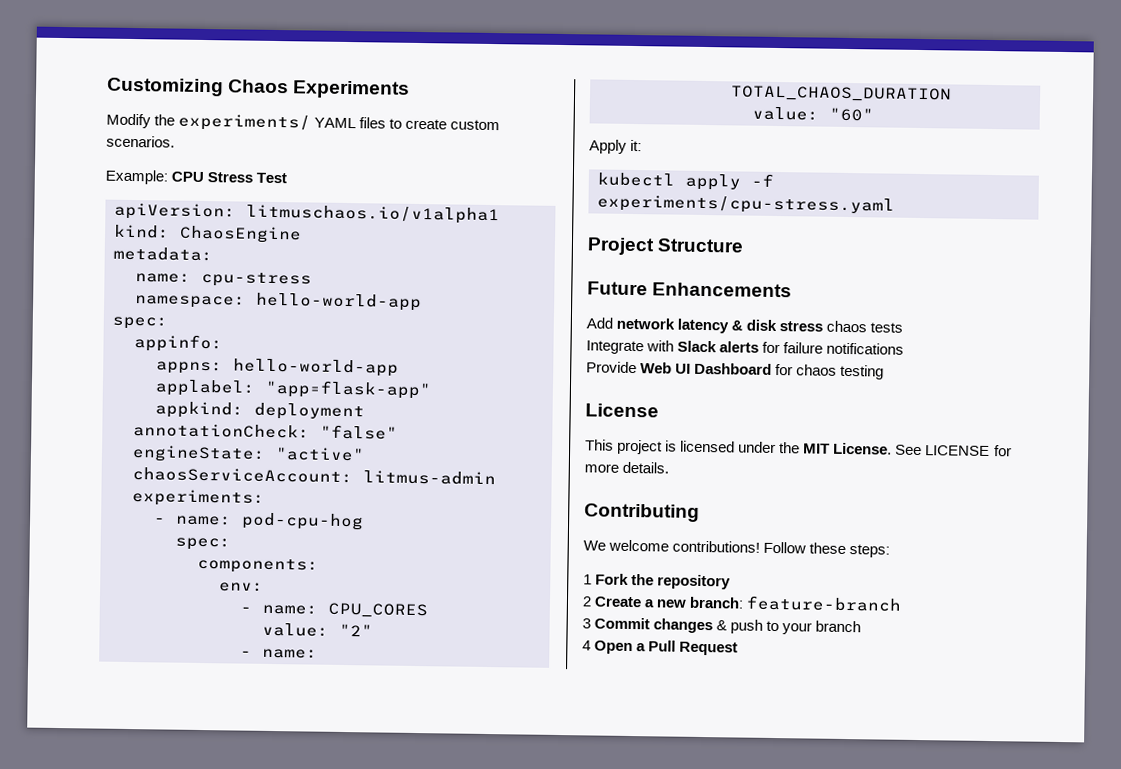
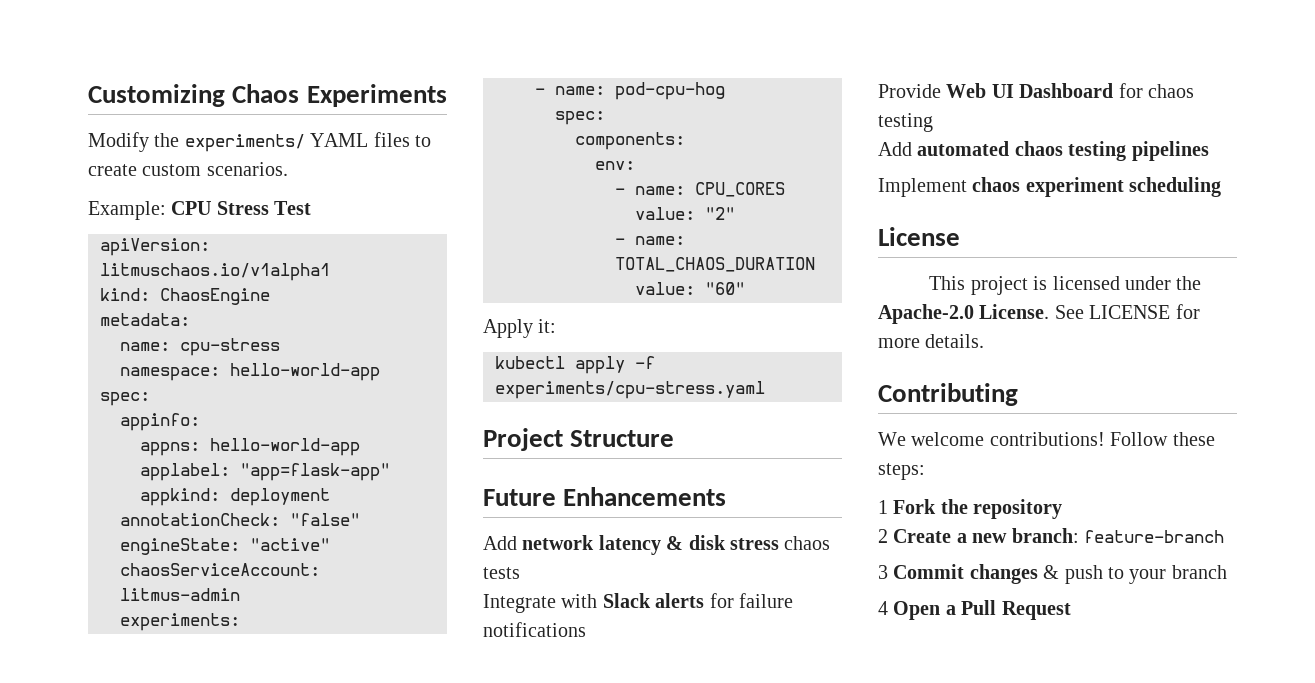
+ Add automated chaos testing pipelines
+ Implement chaos experiment scheduling
- This project is licensed under the MIT License.
+ This project is licensed under the Apache-2.0 License.

